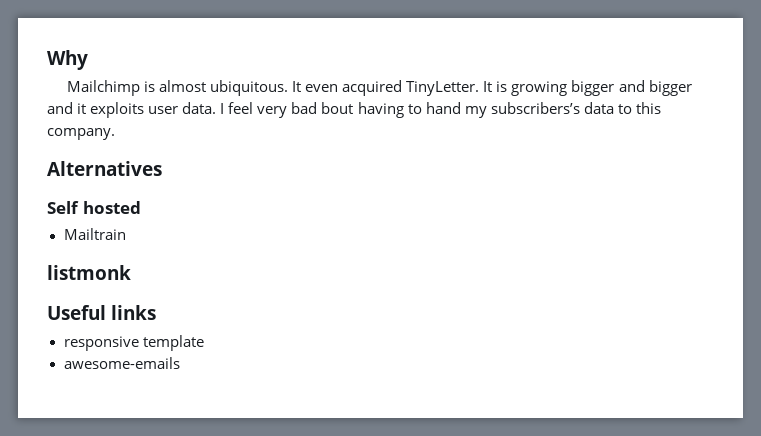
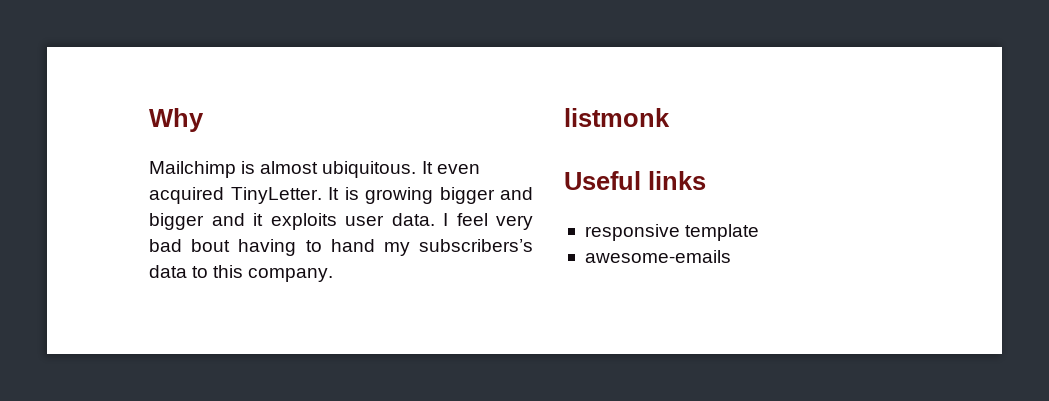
- Alternatives
- Self hosted
- Mailtrain

